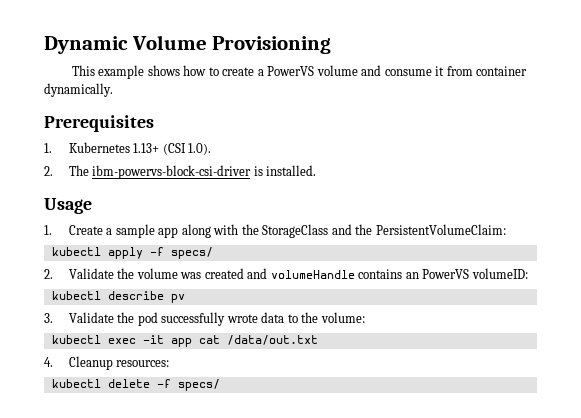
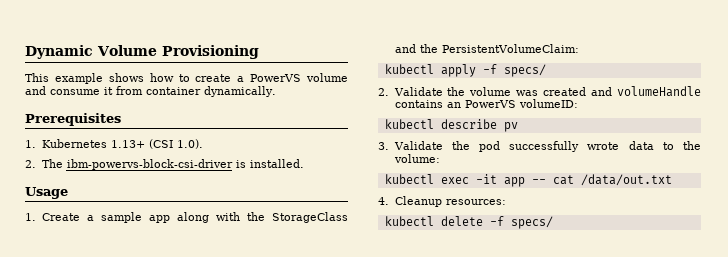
- kubectl exec -it app cat /data/out.txt
+ kubectl exec -it app -- cat /data/out.txt

